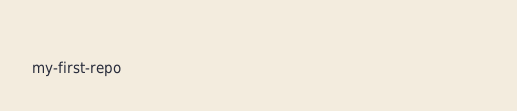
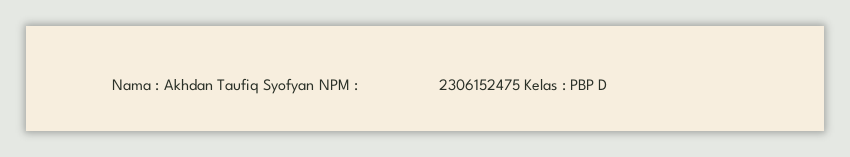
- my-first-repo
+ Nama : Akhdan Taufiq Syofyan NPM : 2306152475 Kelas : PBP D

